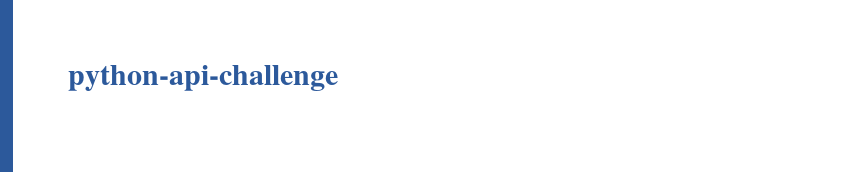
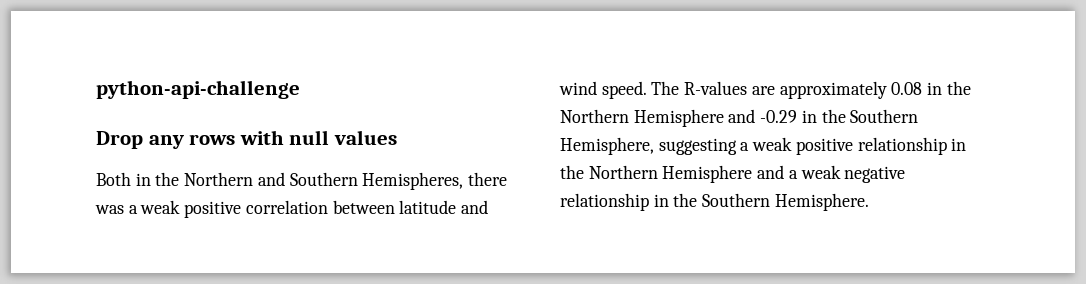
+ Drop any rows with null values
+ Both in the Northern and Southern Hemispheres, there was a weak positive correlation between latitude and wind speed. The R-values are approximately 0.08 in the Northern Hemisphere and -0.29 in the Southern Hemisphere, suggesting a weak positive relationship in the Northern Hemisphere and a weak negative relationship in the Southern Hemisphere.

